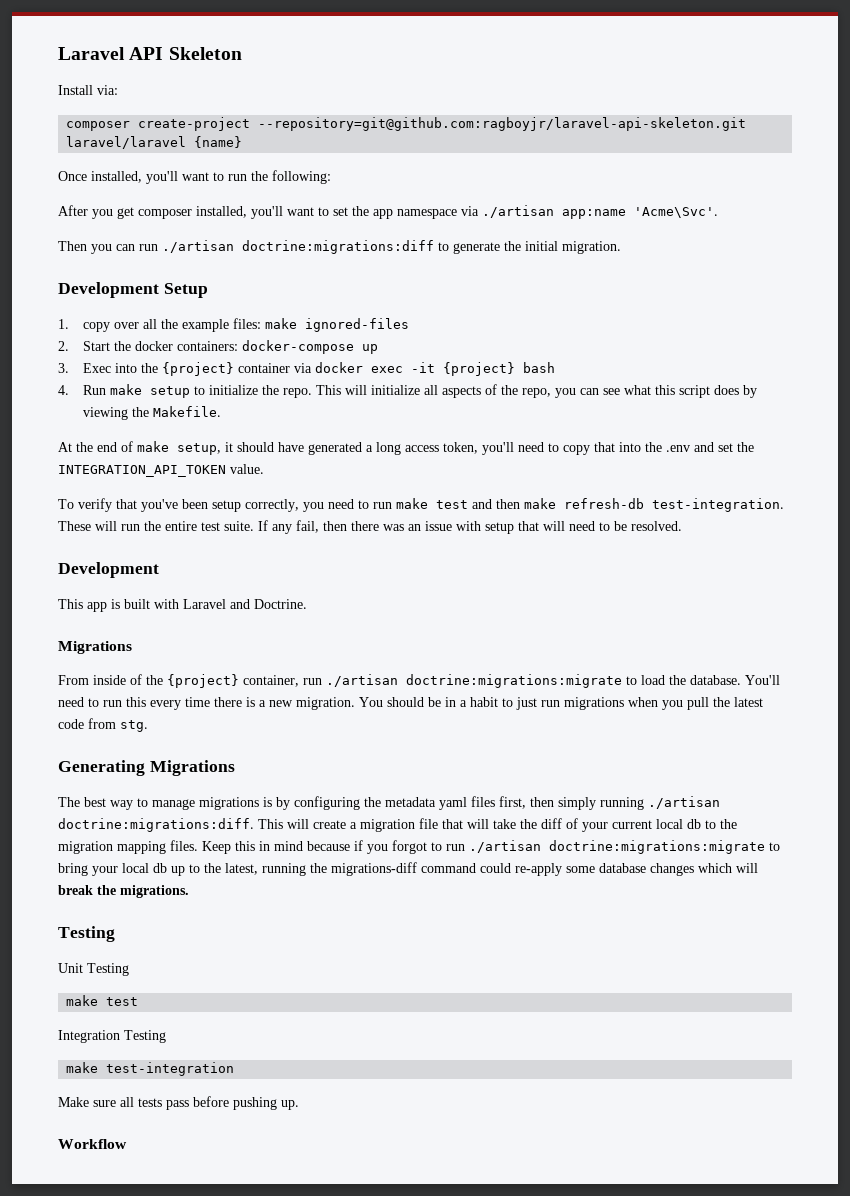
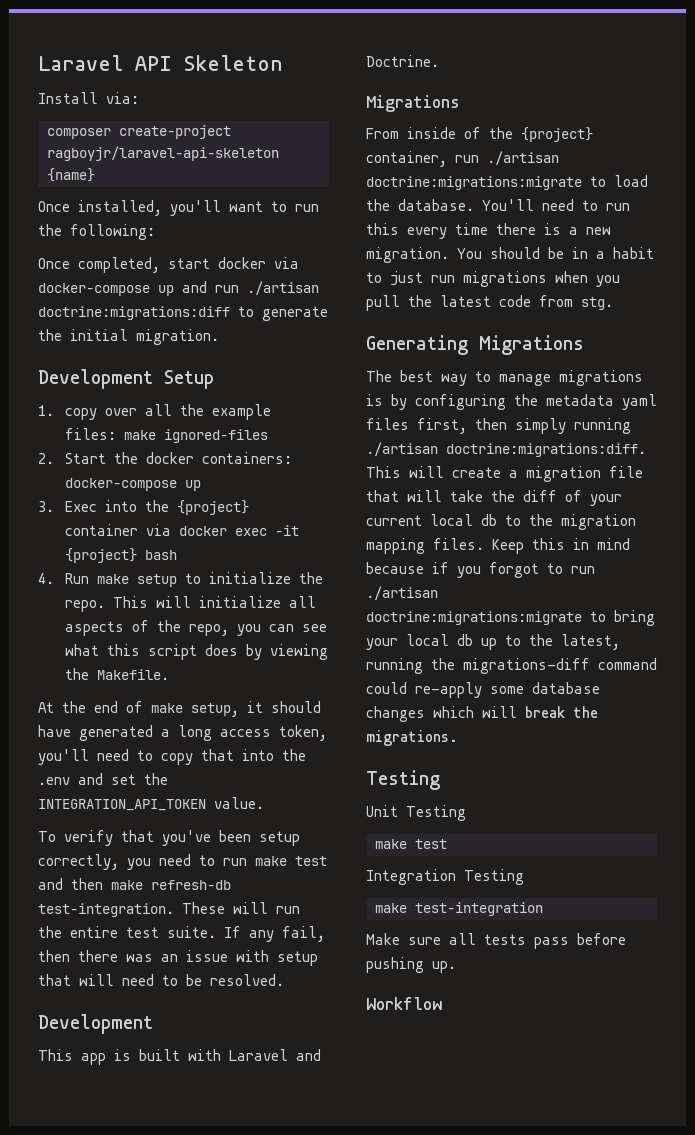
- composer create-project --repository=git@github.com:ragboyjr/laravel-api-skeleton.git laravel/laravel {name}
+ composer create-project ragboyjr/laravel-api-skeleton {name}
- After you get composer installed, you'll want to set the app namespace via ./artisan app:name 'Acme\Svc'.
- Then you can run ./artisan doctrine:migrations:diff to generate the initial migration.
+ Once completed, start docker via docker-compose up and run ./artisan doctrine:migrations:diff to generate the initial migration.

